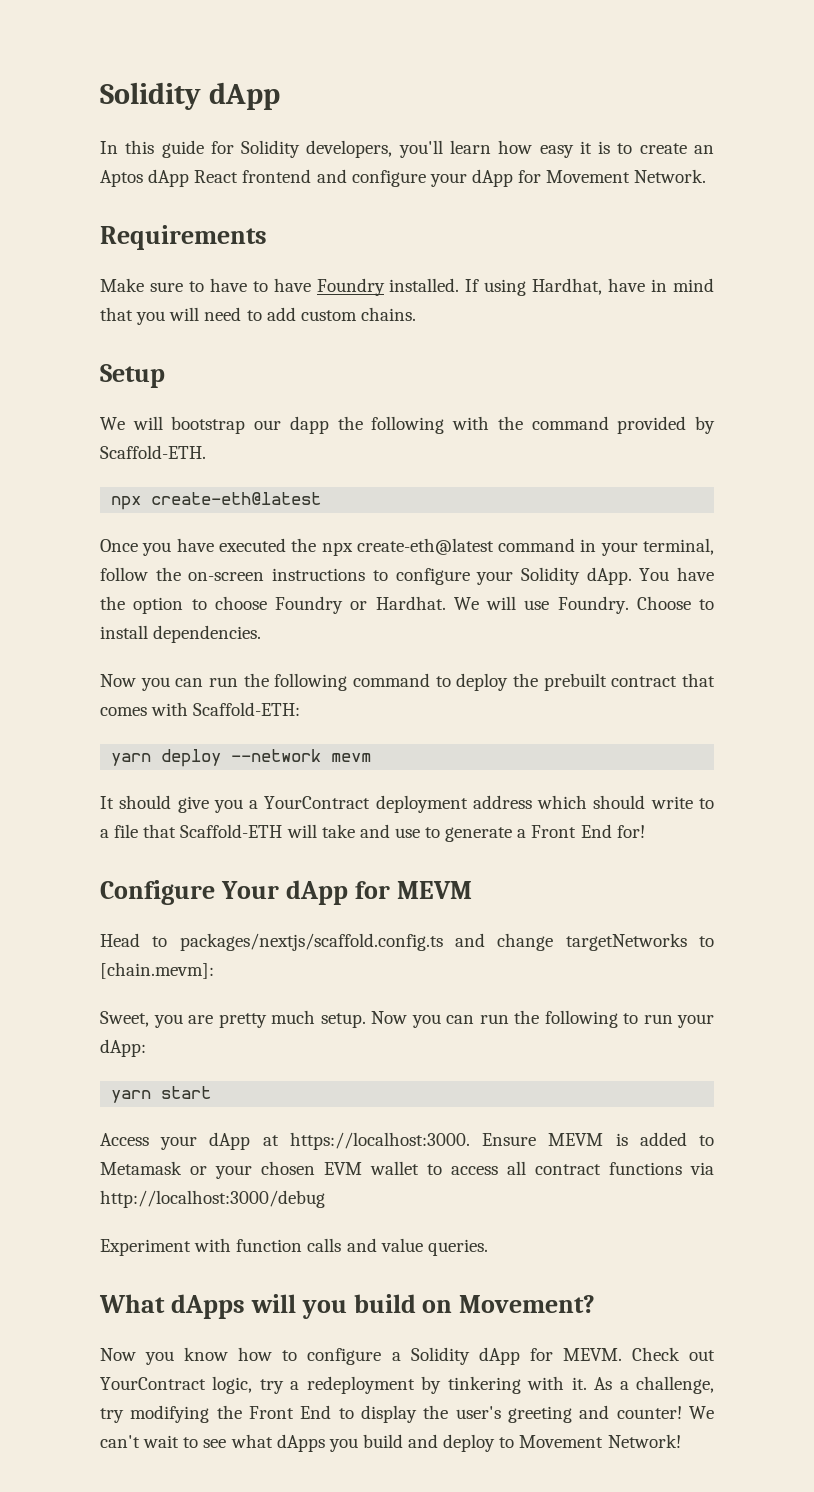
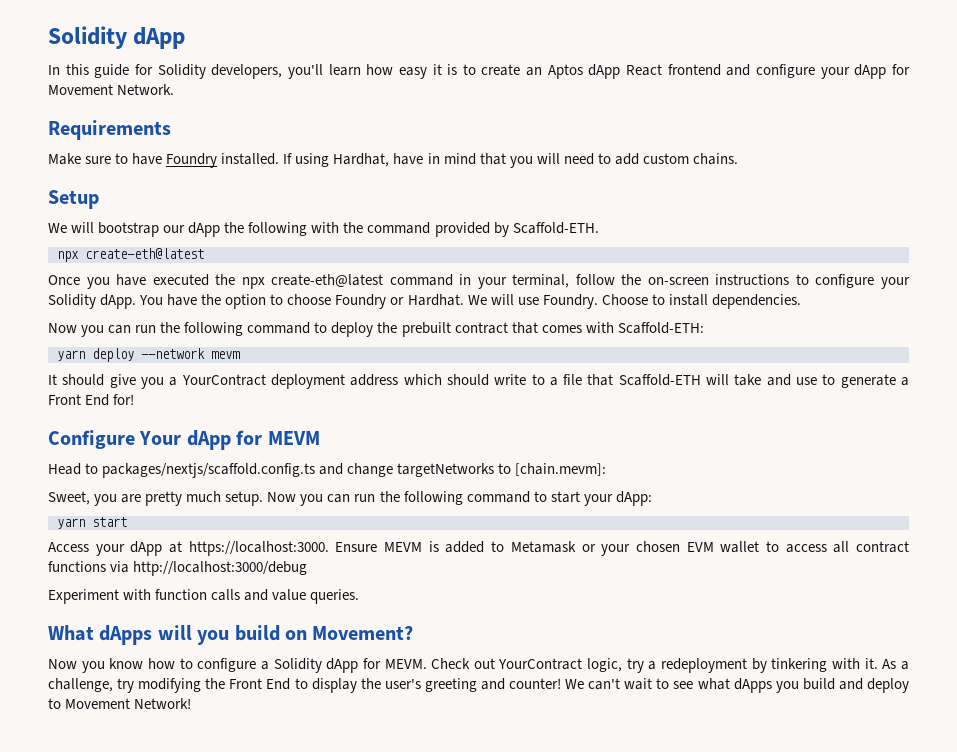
- Make sure to have to have Foundry installed.
+ Make sure to have Foundry installed.
- We will bootstrap our dapp the following with the command provided by Scaffold-ETH.
+ We will bootstrap our dApp the following with the command provided by Scaffold-ETH.
- Now you can run the following to run your dApp:
+ Now you can run the following command to start your dApp:

